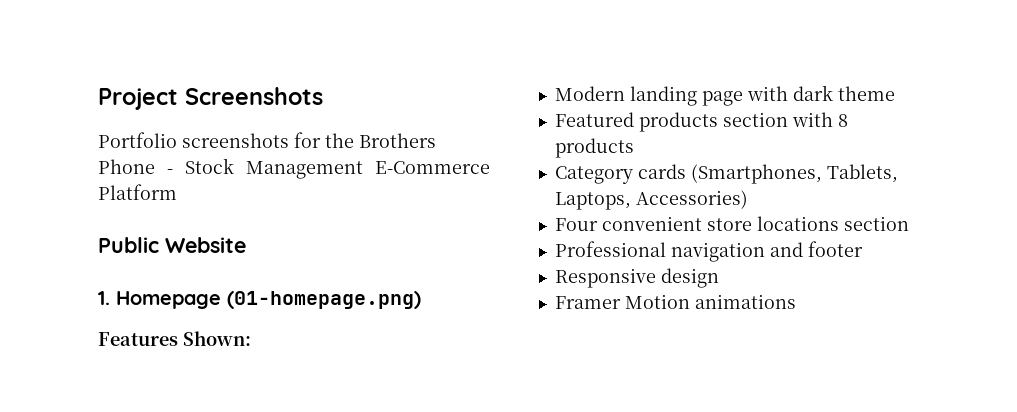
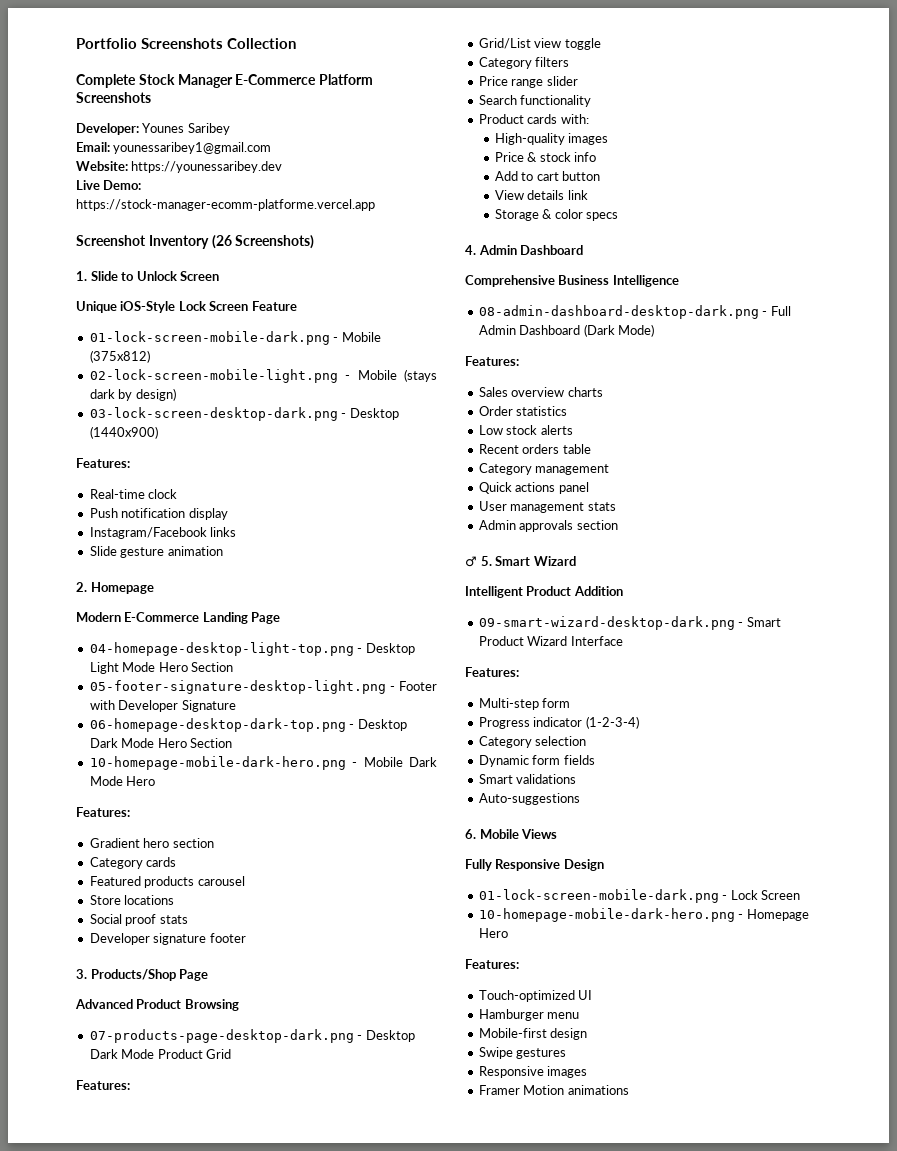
- Project Screenshots
- Portfolio screenshots for the Brothers Phone - Stock Management E-Commerce Platform
- Public Website
- 1. Homepage (01-homepage.png)
- Features Shown:
- Modern landing page with dark theme
- Featured products section with 8 products
- Category cards (Smartphones, Tablets, Laptops, Accessories)
- Four convenient store locations section
- Professional navigation and footer
- Responsive design
+ Portfolio Screenshots Collection
+ Complete Stock Manager E-Commerce Platform Screenshots
+ Developer: Younes Saribey
+ Email: younessaribey1@gmail.com
+ Website: https://younessaribey.dev
+ Live Demo: https://stock-manager-ecomm-platforme.vercel.app
+ Screenshot Inventory (26 Screenshots)
+ 1. Slide to Unlock Screen
+ Unique iOS-Style Lock Screen Feature
+ 01-lock-screen-mobile-dark.png - Mobile (375x812)
+ 02-lock-screen-mobile-light.png - Mobile (stays dark by design)
+ 03-lock-screen-desktop-dark.png - Desktop (1440x900)
+ Features:
+ Real-time clock
+ Push notification display
+ Instagram/Facebook links
+ Slide gesture animation
+ 2. Homepage
+ Modern E-Commerce Landing Page
+ 04-homepage-desktop-light-top.png - Desktop Light Mode Hero Section
+ 05-footer-signature-desktop-light.png - Footer with Developer Signature
+ 06-homepage-desktop-dark-top.png - Desktop Dark Mode Hero Section
+ 10-homepage-mobile-dark-hero.png - Mobile Dark Mode Hero
+ Features:
+ Gradient hero section
+ Category cards
+ Featured products carousel
+ Store locations
+ Social proof stats
+ Developer signature footer
+ 3. Products/Shop Page
+ Advanced Product Browsing
+ 07-products-page-desktop-dark.png - Desktop Dark Mode Product Grid
+ Features:
+ Grid/List view toggle
+ Category filters
+ Price range slider
+ Search functionality
+ Product cards with:
+ High-quality images
+ Price & stock info
+ Add to cart button
+ View details link
+ Storage & color specs
+ 4. Admin Dashboard
+ Comprehensive Business Intelligence
+ 08-admin-dashboard-desktop-dark.png - Full Admin Dashboard (Dark Mode)
+ Features:
+ Sales overview charts
+ Order statistics
+ Low stock alerts
+ Recent orders table
+ Category management
+ Quick actions panel
+ User management stats
+ Admin approvals section
+ ♂ 5. Smart Wizard
+ Intelligent Product Addition
+ 09-smart-wizard-desktop-dark.png - Smart Product Wizard Interface
+ Features:
+ Multi-step form
+ Progress indicator (1-2-3-4)
+ Category selection
+ Dynamic form fields
+ Smart validations
+ Auto-suggestions
+ 6. Mobile Views
+ Fully Responsive Design
+ 01-lock-screen-mobile-dark.png - Lock Screen
+ 10-homepage-mobile-dark-hero.png - Homepage Hero
+ Features:
+ Touch-optimized UI
+ Hamburger menu
+ Mobile-first design
+ Swipe gestures
+ Responsive images

